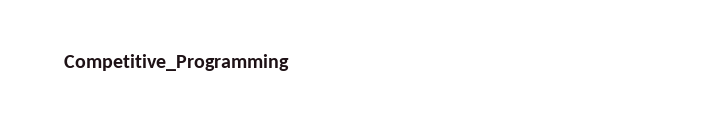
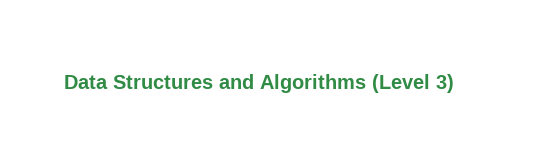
- Competitive_Programming
+ Data Structures and Algorithms (Level 3)

